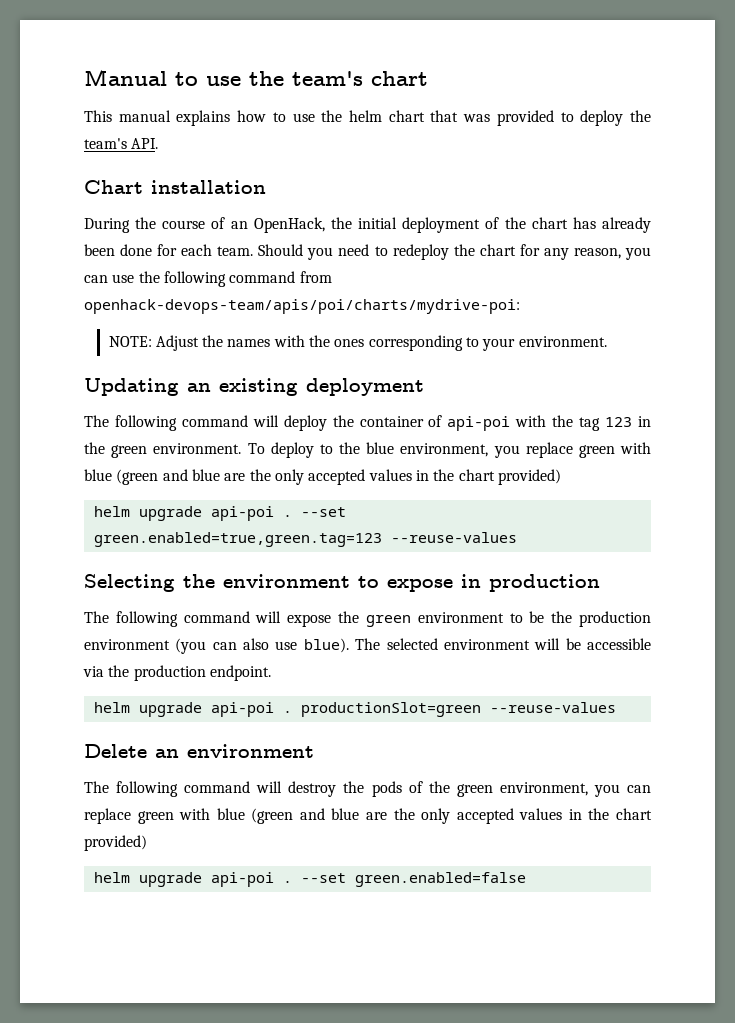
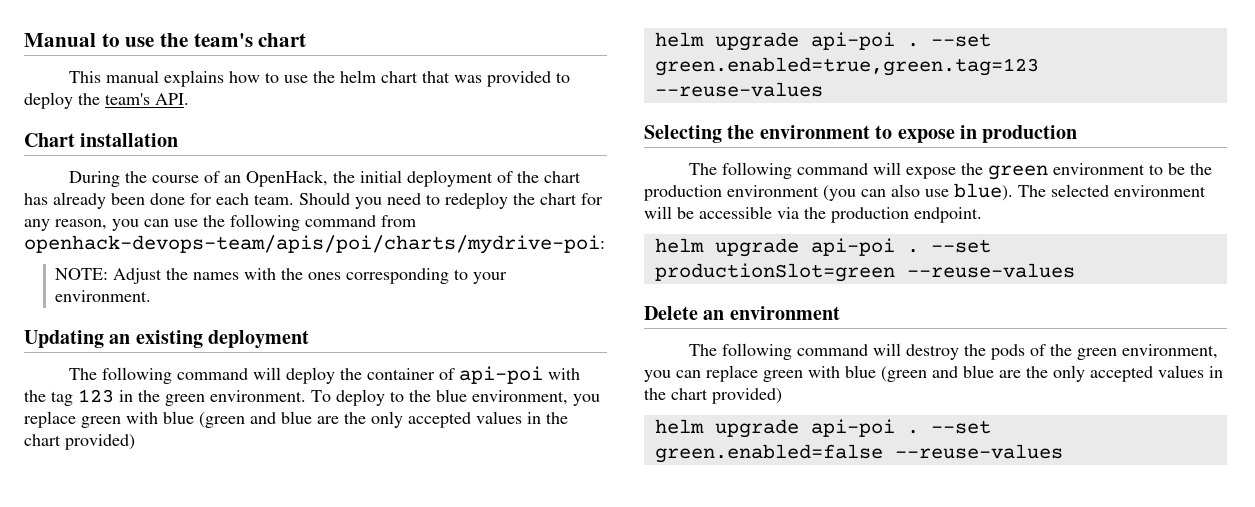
- helm upgrade api-poi . productionSlot=green --reuse-values
+ helm upgrade api-poi . --set productionSlot=green --reuse-values
- --set green.enabled=false
+ --set green.enabled=false --reuse-values

